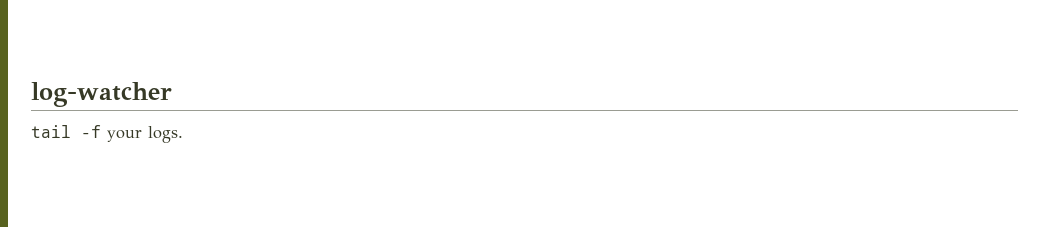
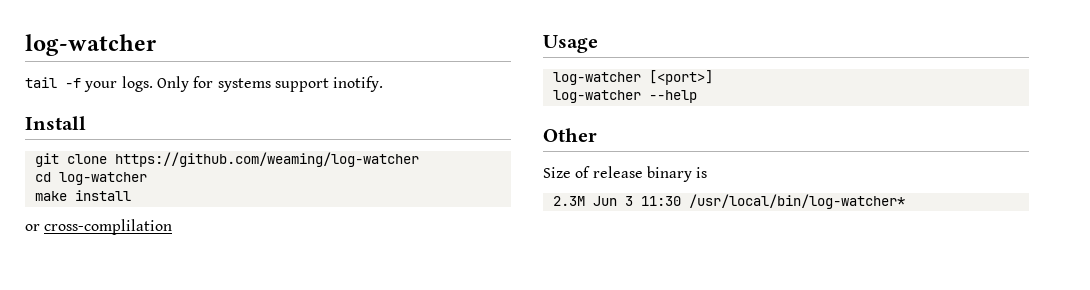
+ Only for systems support inotify.
+ Install
+ git clone https://github.com/weaming/log-watcher
+ cd log-watcher
+ make install
+ or cross-complilation
+ Usage
+ log-watcher [<port>]
+ log-watcher --help
+ Other
+ Size of release binary is
+ 2.3M Jun 3 11:30 /usr/local/bin/log-watcher*

